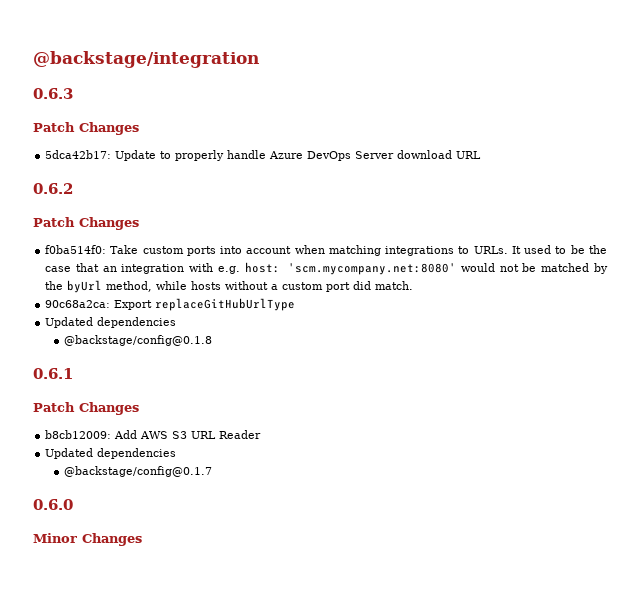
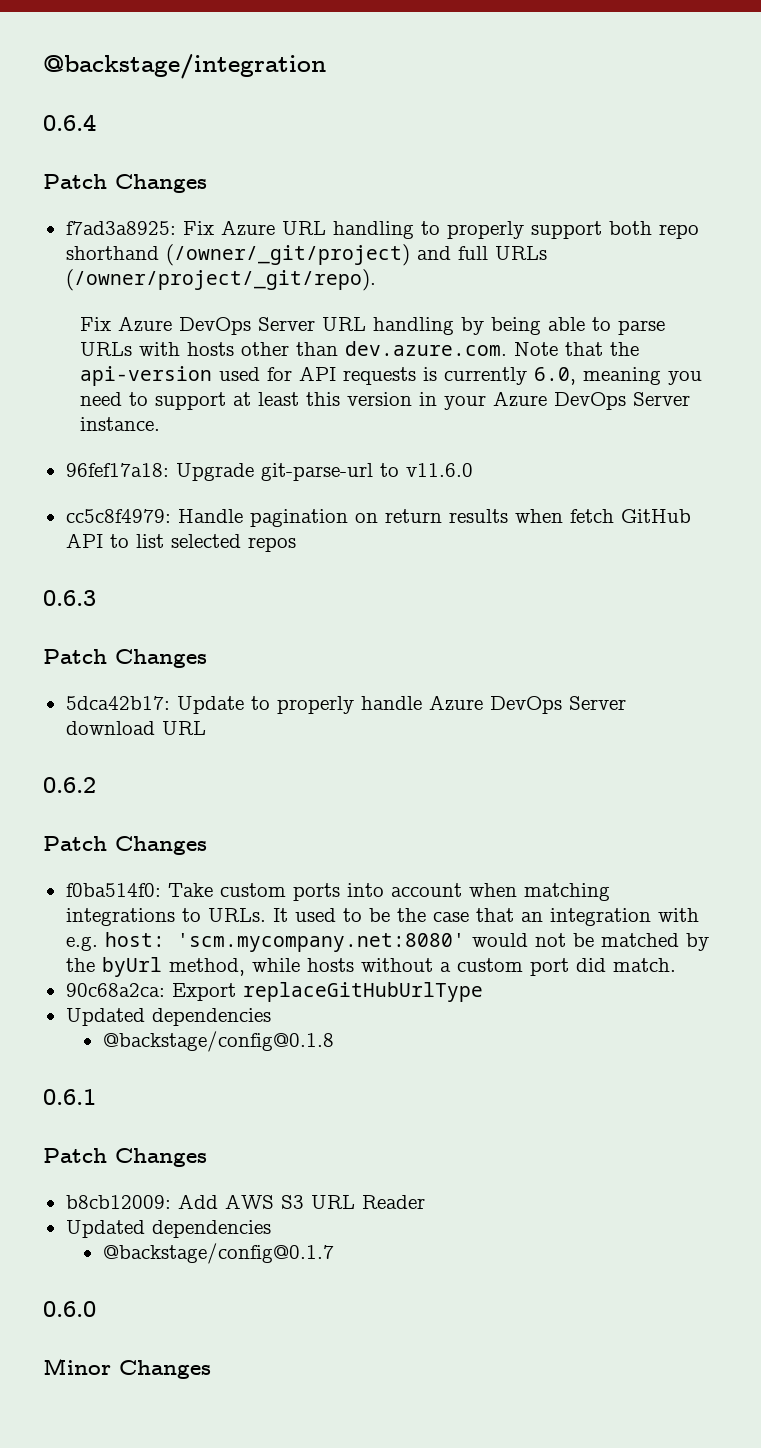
+ 0.6.4
+ Patch Changes
+ f7ad3a8925: Fix Azure URL handling to properly support both repo shorthand (/owner/_git/project) and full URLs (/owner/project/_git/repo).
+ Fix Azure DevOps Server URL handling by being able to parse URLs with hosts other than dev.azure.com. Note that the api-version used for API requests is currently 6.0, meaning you need to support at least this version in your Azure DevOps Server instance.
+ 96fef17a18: Upgrade git-parse-url to v11.6.0
+ cc5c8f4979: Handle pagination on return results when fetch GitHub API to list selected repos

